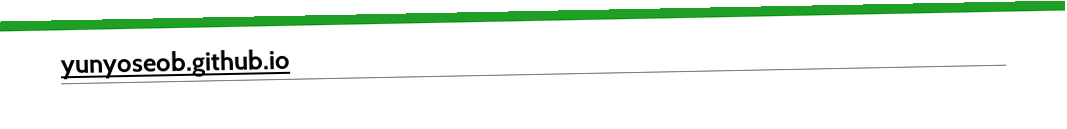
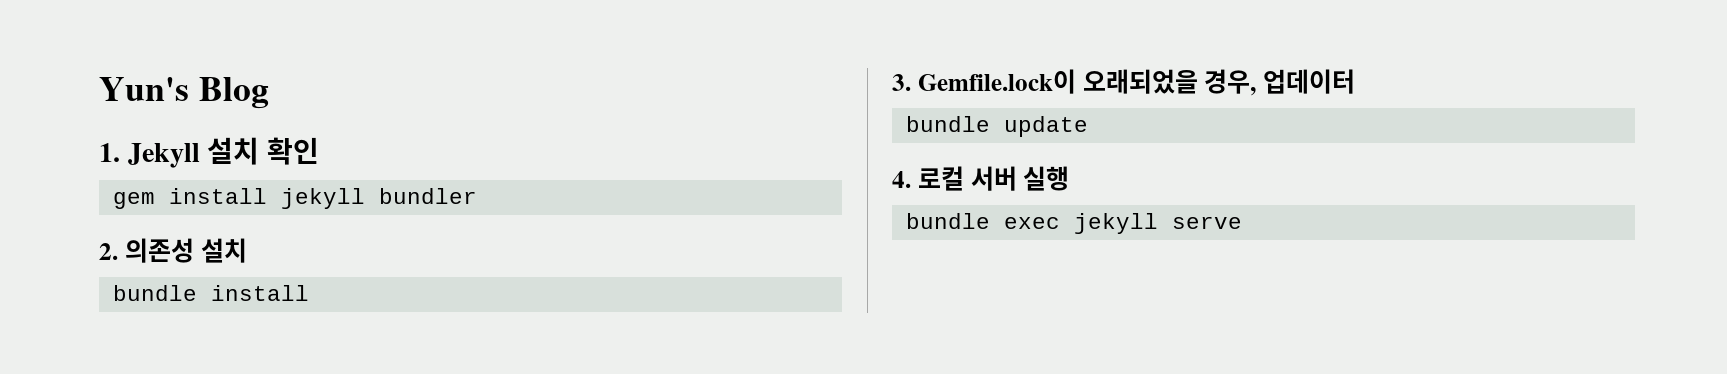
- yunyoseob.github.io
+ Yun's Blog
+ 1. Jekyll 설치 확인
+ gem install jekyll bundler
+ 2. 의존성 설치
+ bundle install
+ 3. Gemfile.lock이 오래되었을 경우, 업데이터
+ bundle update
+ 4. 로컬 서버 실행
+ bundle exec jekyll serve

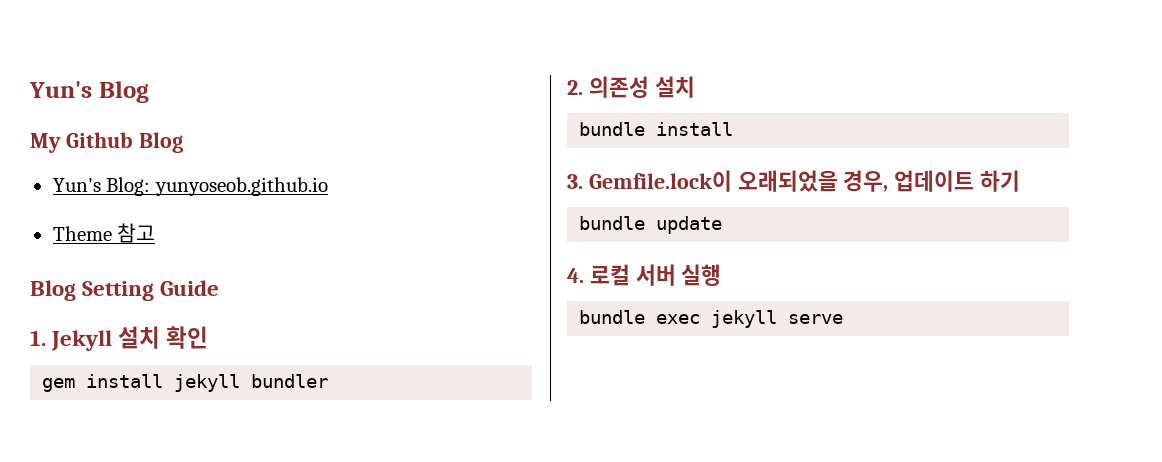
+ My Github Blog
+ Yun's Blog: yunyoseob.github.io
+ Theme 참고
+ Blog Setting Guide
- 3. Gemfile.lock이 오래되었을 경우, 업데이터
+ 3. Gemfile.lock이 오래되었을 경우, 업데이트 하기

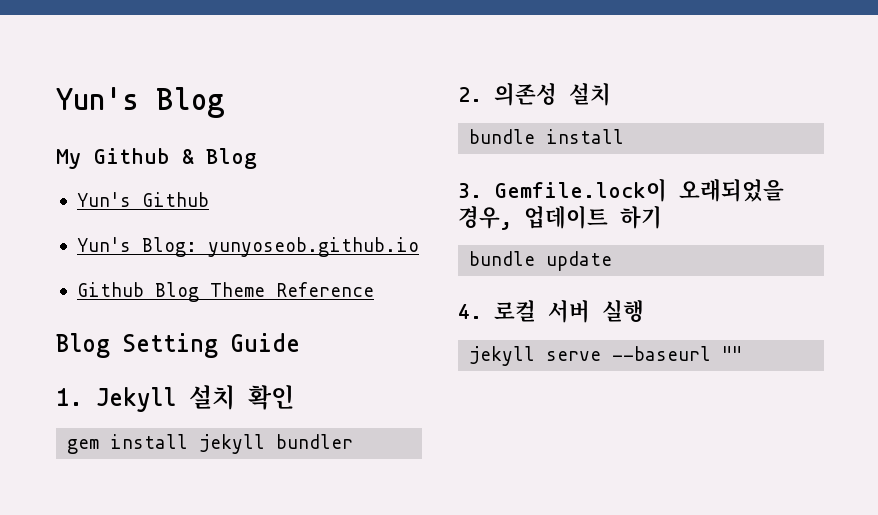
- My Github Blog
+ My Github & Blog
+ Yun's Github
- Theme 참고
+ Github Blog Theme Reference
- bundle exec jekyll serve
+ jekyll serve --baseurl ""

